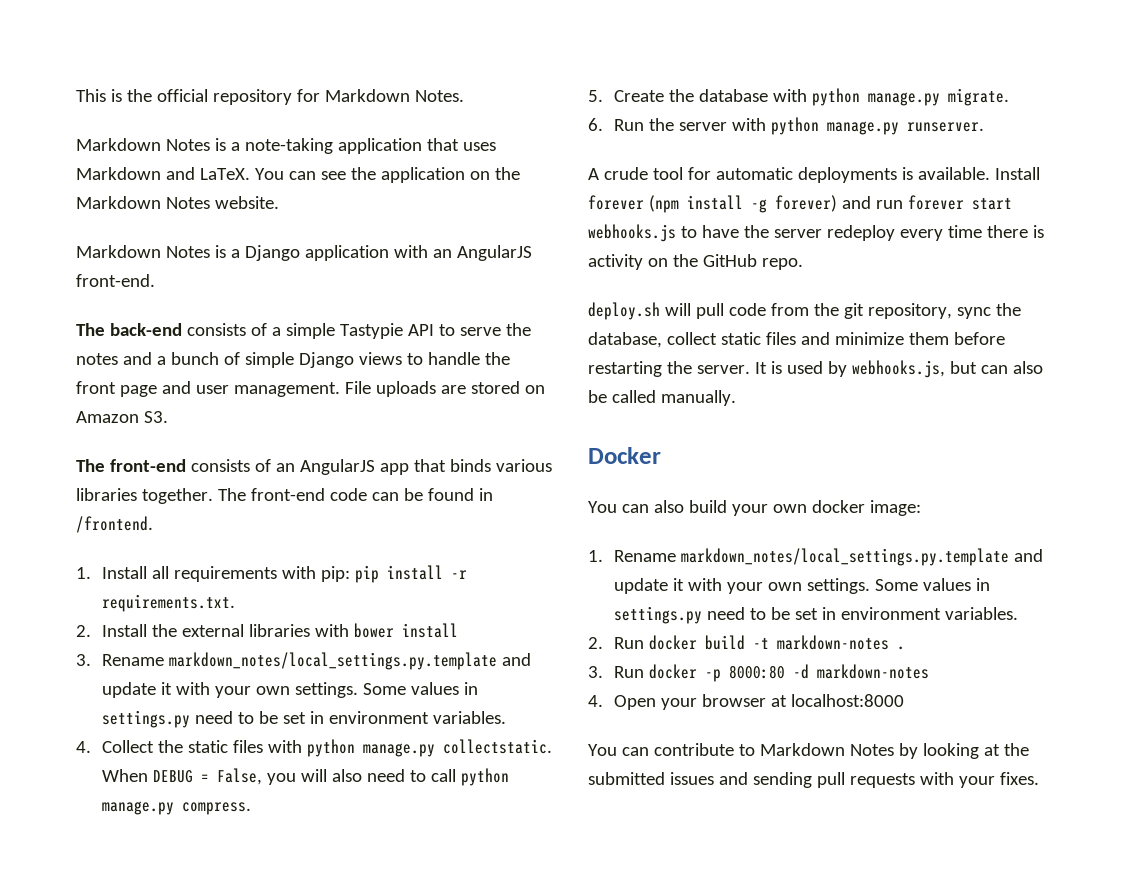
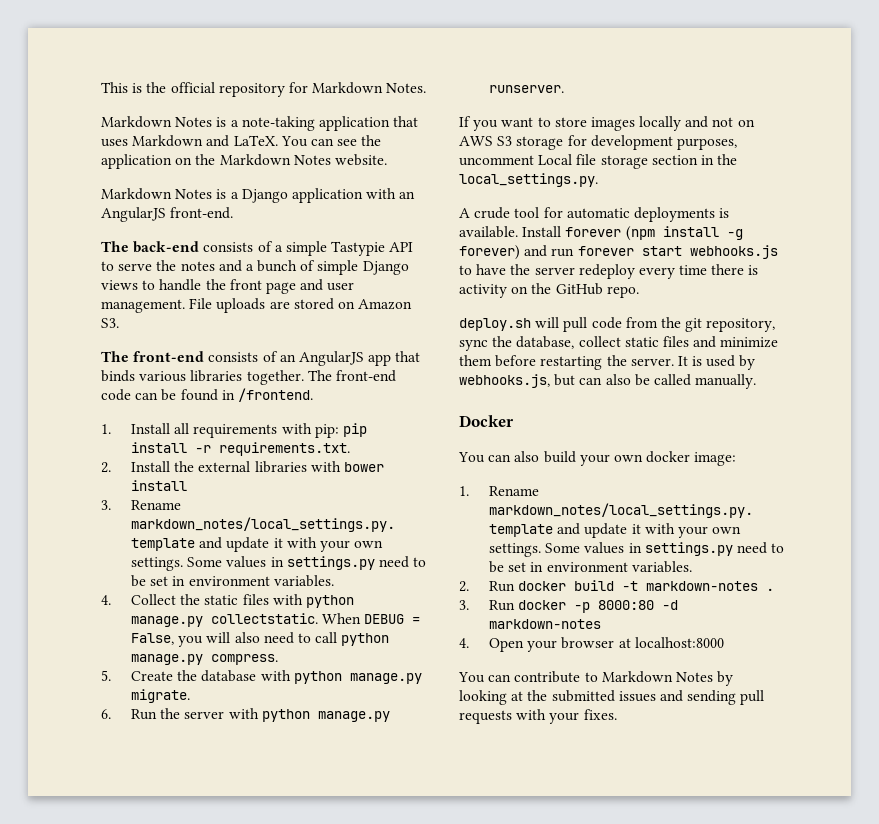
+ If you want to store images locally and not on AWS S3 storage for development purposes, uncomment Local file storage section in the local_settings.py.

